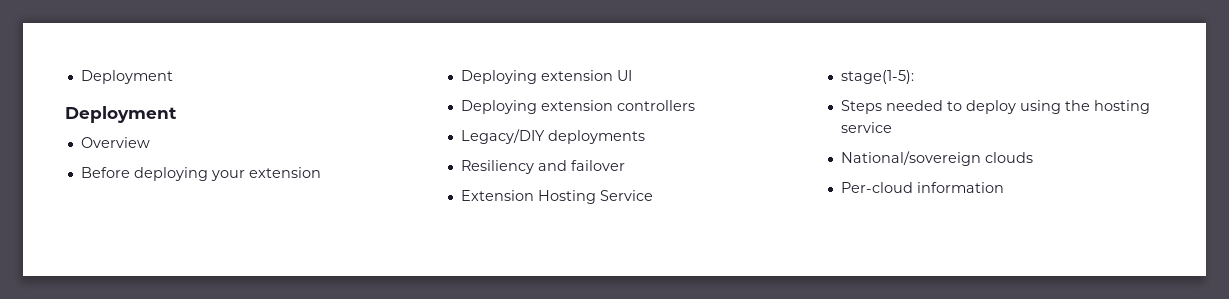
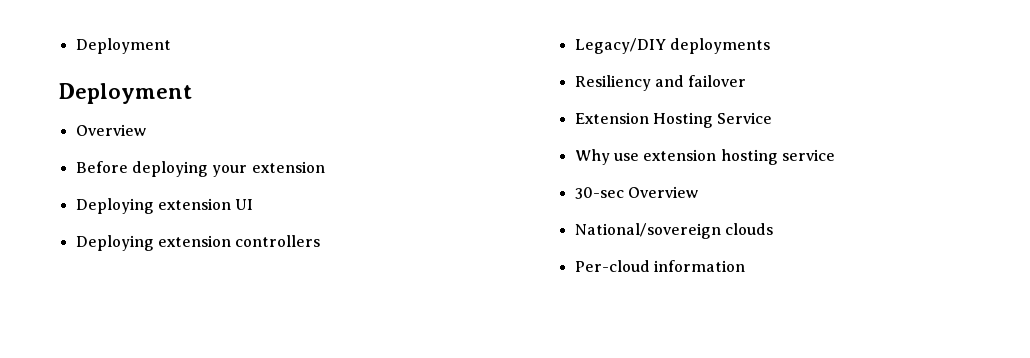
- stage(1-5):
- Steps needed to deploy using the hosting service
+ Why use extension hosting service
+ 30-sec Overview

